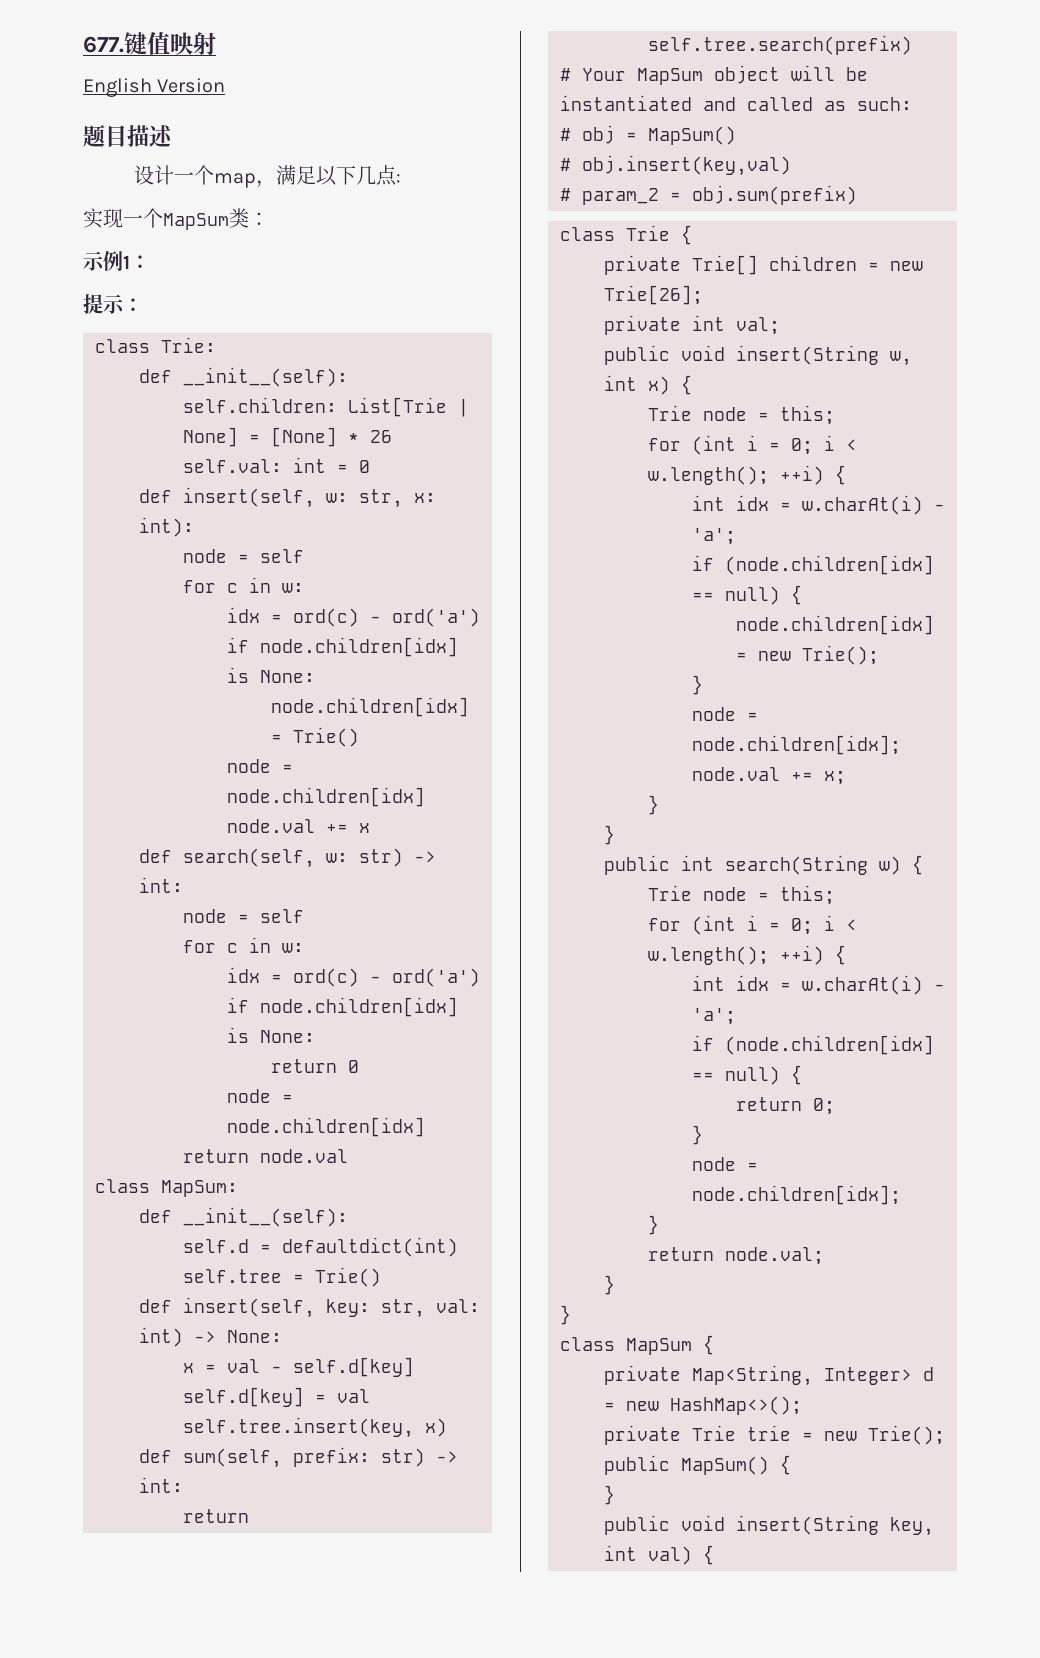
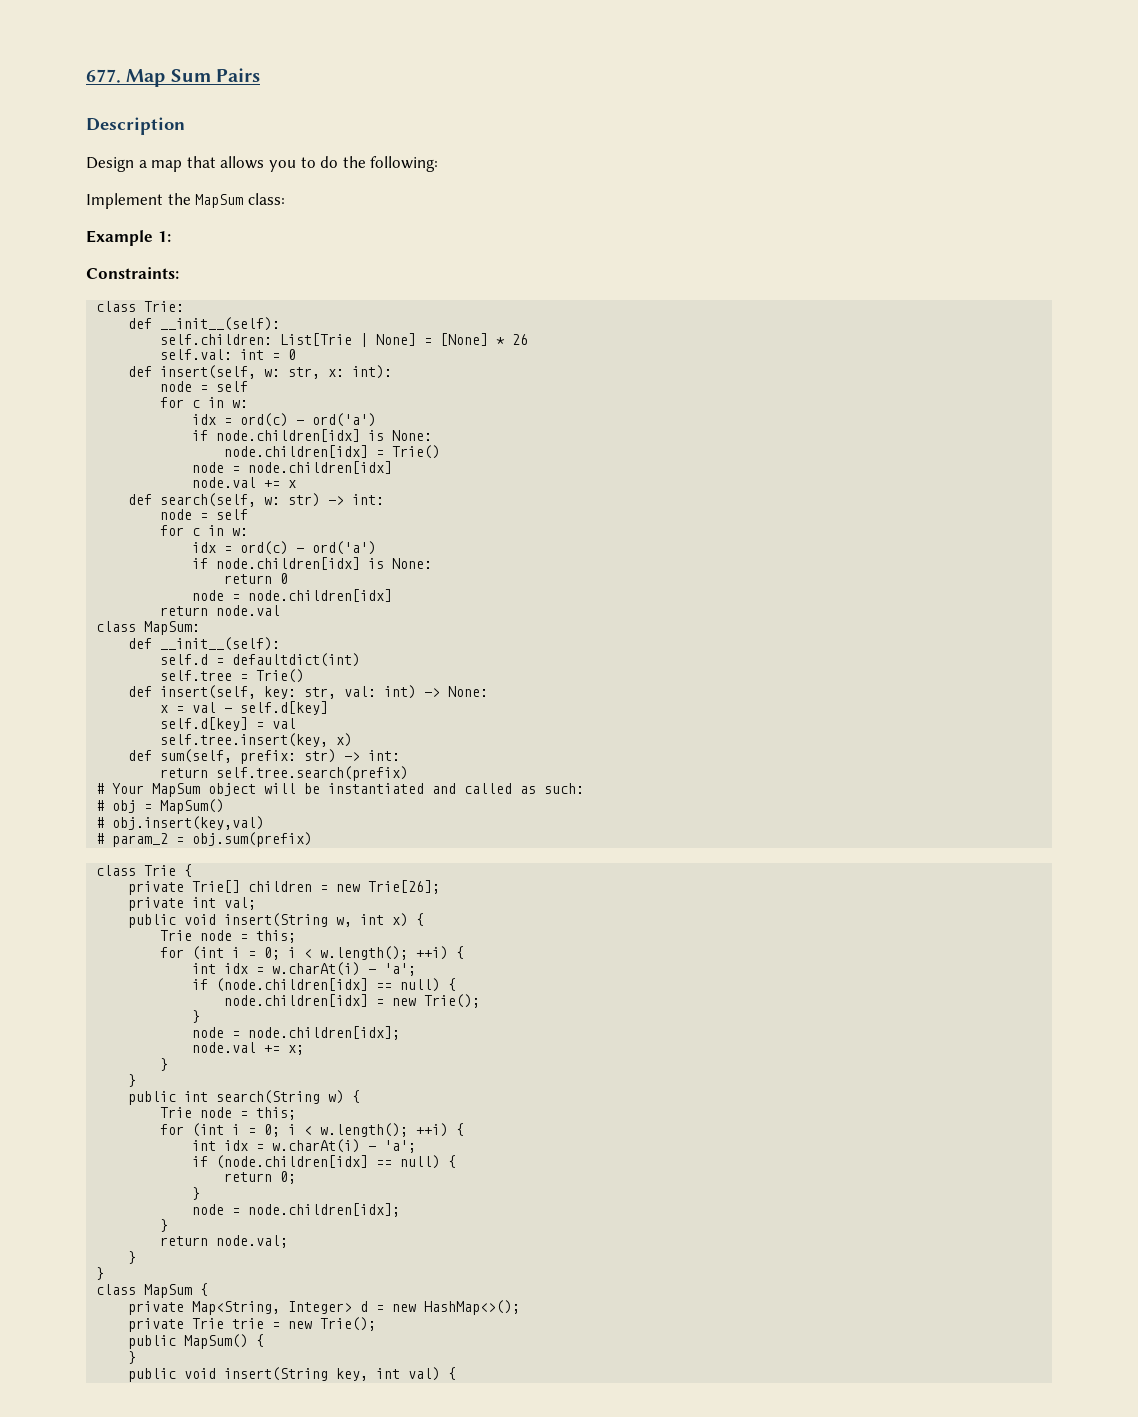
- 677.键值映射
- English Version
- 题目描述
- 设计一个map，满足以下几点:
- 实现一个MapSum类：
- 示例1：
- 提示：
+ 677. Map Sum Pairs
+ Description
+ Design a map that allows you to do the following:
+ Implement the MapSum class:
+ Example 1:
+ Constraints:

